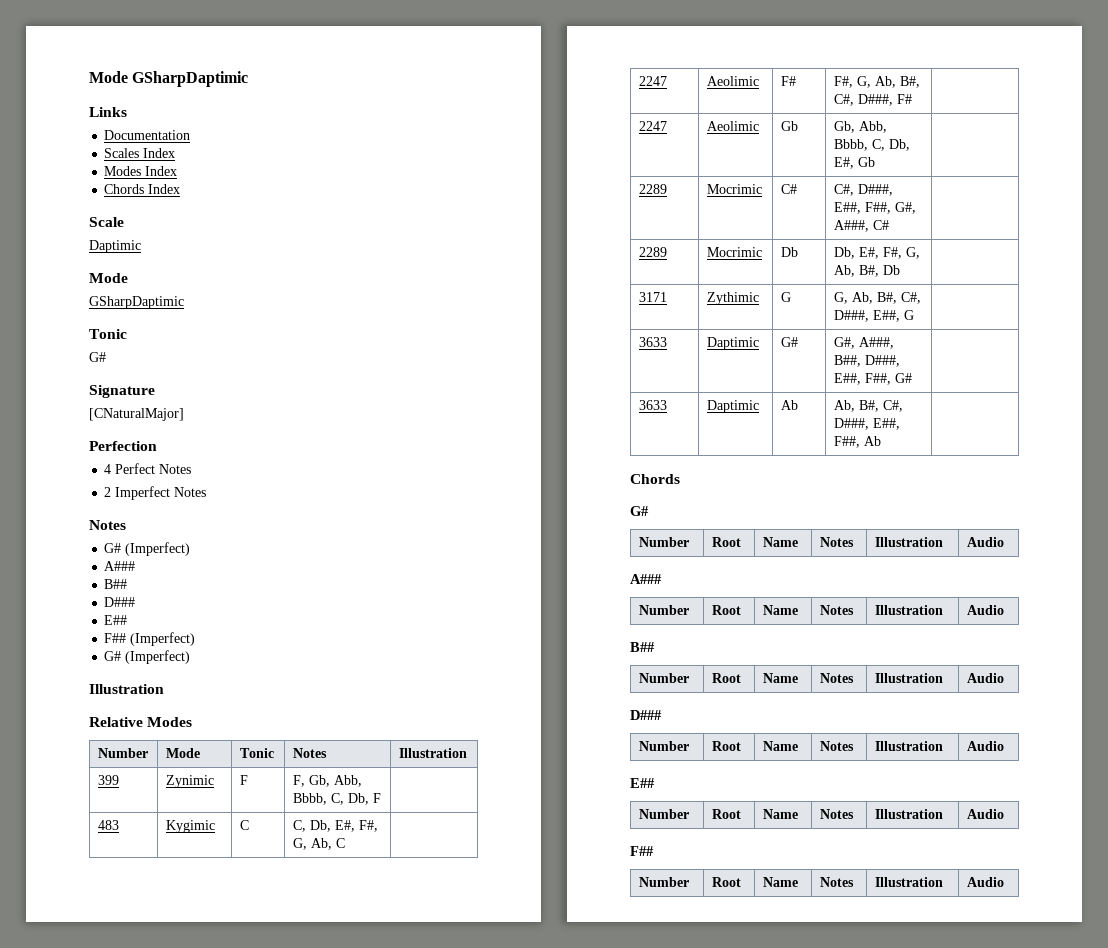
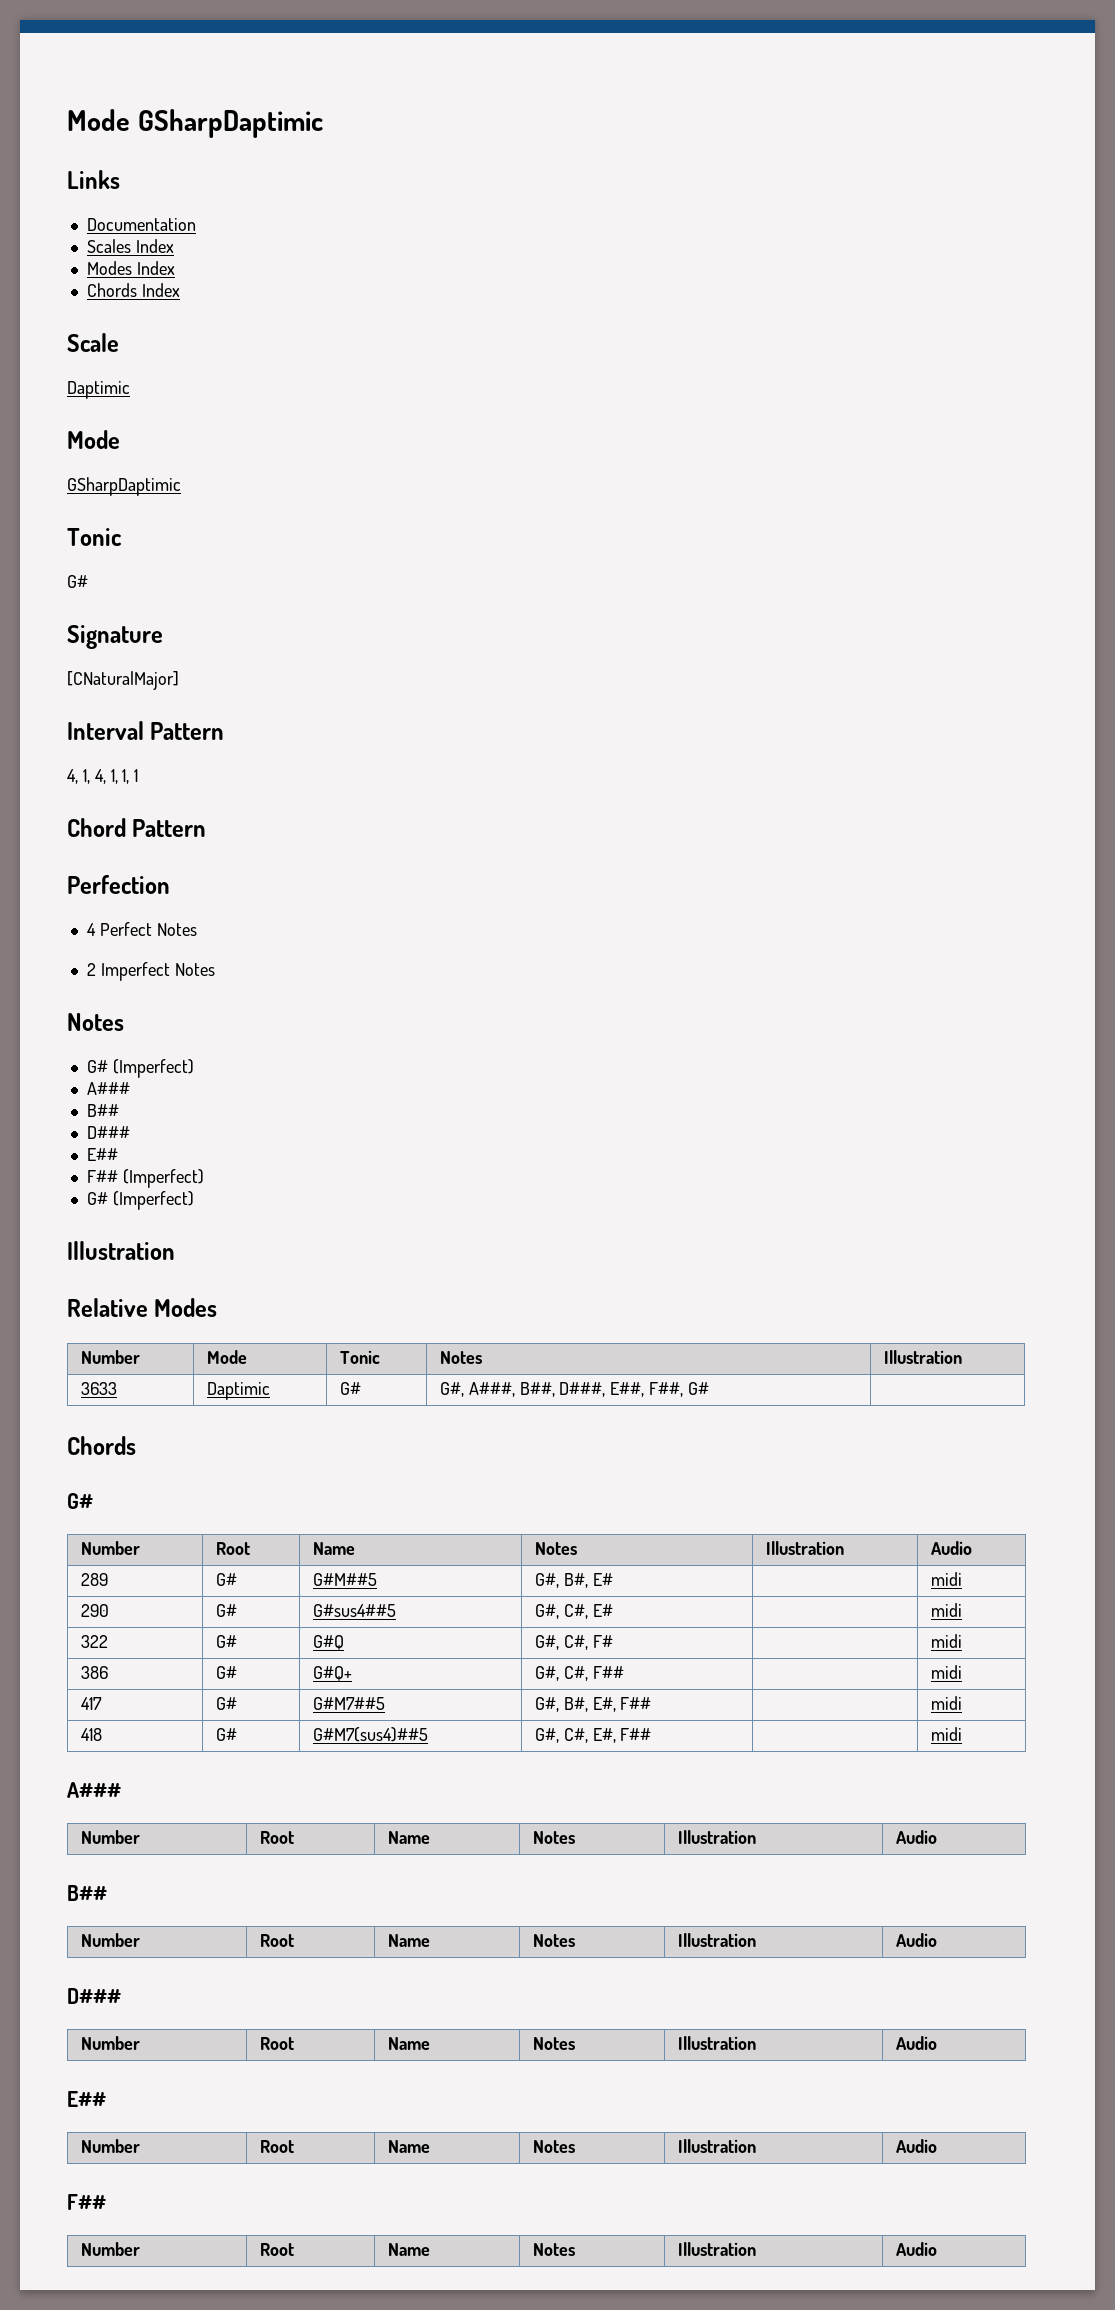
+ Interval Pattern
+ 4, 1, 4, 1, 1, 1
+ Chord Pattern
- 399 | Zynimic | F | F, Gb, Abb, Bbbb, C, Db, F |
- 483 | Kygimic | C | C, Db, E#, F#, G, Ab, C |
- 2247 | Aeolimic | F# | F#, G, Ab, B#, C#, D###, F# |
- 2247 | Aeolimic | Gb | Gb, Abb, Bbbb, C, Db, E#, Gb |
- 2289 | Mocrimic | C# | C#, D###, E##, F##, G#, A###, C# |
- 2289 | Mocrimic | Db | Db, E#, F#, G, Ab, B#, Db |
- 3171 | Zythimic | G | G, Ab, B#, C#, D###, E##, G |
- 3633 | Daptimic | Ab | Ab, B#, C#, D###, E##, F##, Ab |
+ 289 | G# | G#M##5 | G#, B#, E# | | midi
+ 290 | G# | G#sus4##5 | G#, C#, E# | | midi
+ 322 | G# | G#Q | G#, C#, F# | | midi
+ 386 | G# | G#Q+ | G#, C#, F## | | midi
+ 417 | G# | G#M7##5 | G#, B#, E#, F## | | midi
+ 418 | G# | G#M7(sus4)##5 | G#, C#, E#, F## | | midi

